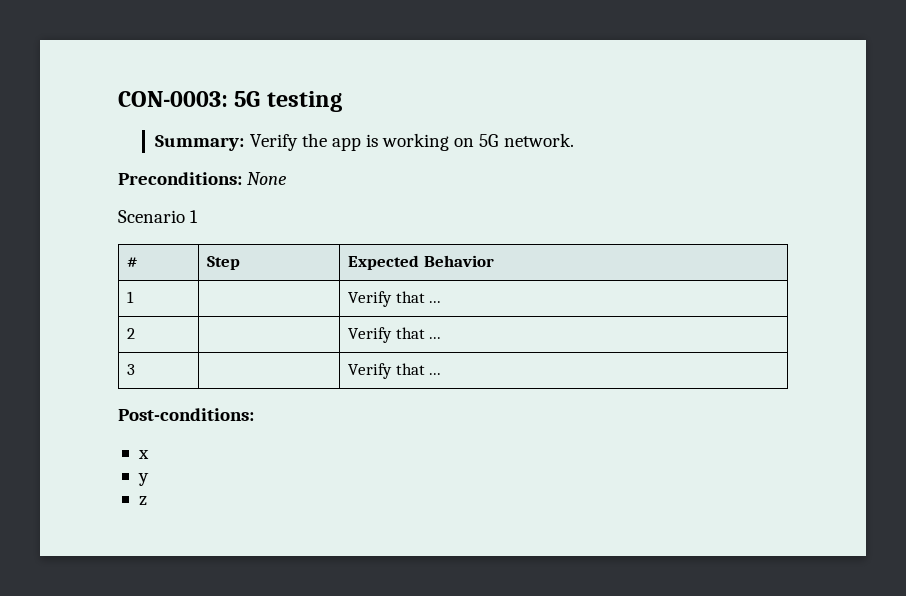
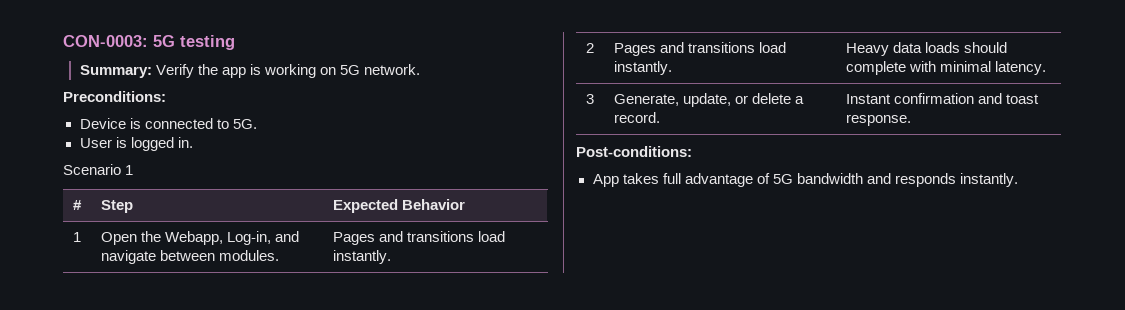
- Preconditions: None
+ Preconditions:
+ Device is connected to 5G.
+ User is logged in.
- 1 | | Verify that ...
- 2 | | Verify that ...
- 3 | | Verify that ...
+ 1 | Open the Webapp, Log-in, and navigate between modules. | Pages and transitions load instantly.
+ 2 | Pages and transitions load instantly. | Heavy data loads should complete with minimal latency.
+ 3 | Generate, update, or delete a record. | Instant confirmation and toast response.
  Post-conditions:
- x
- y
- z
+ App takes full advantage of 5G bandwidth and responds instantly.

